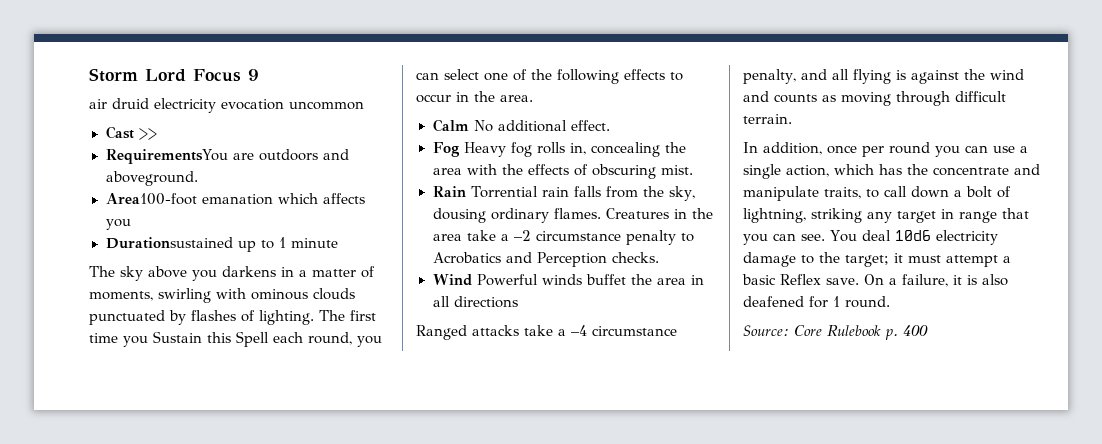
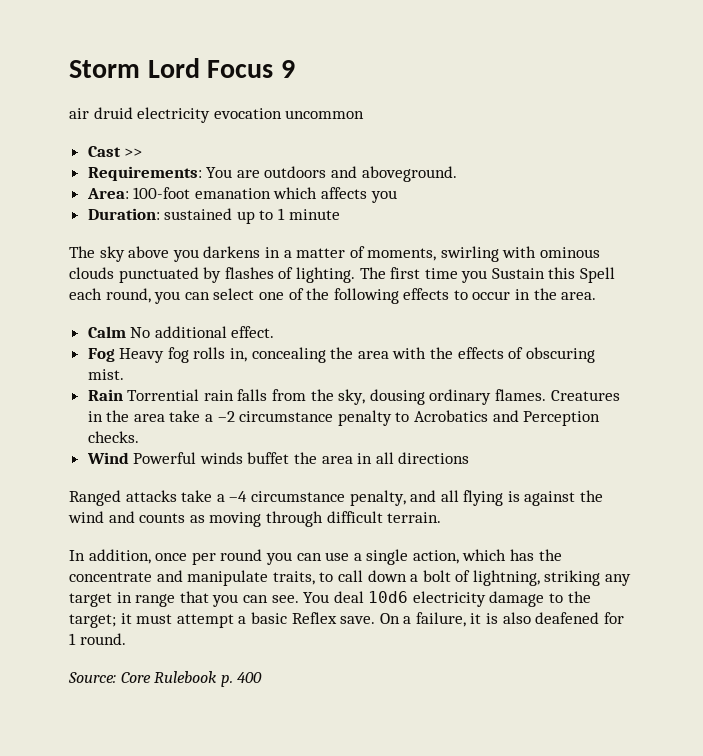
- RequirementsYou are outdoors and aboveground.
+ Requirements: You are outdoors and aboveground.
- Area100-foot emanation which affects you
+ Area: 100-foot emanation which affects you
- Durationsustained up to 1 minute
+ Duration: sustained up to 1 minute

